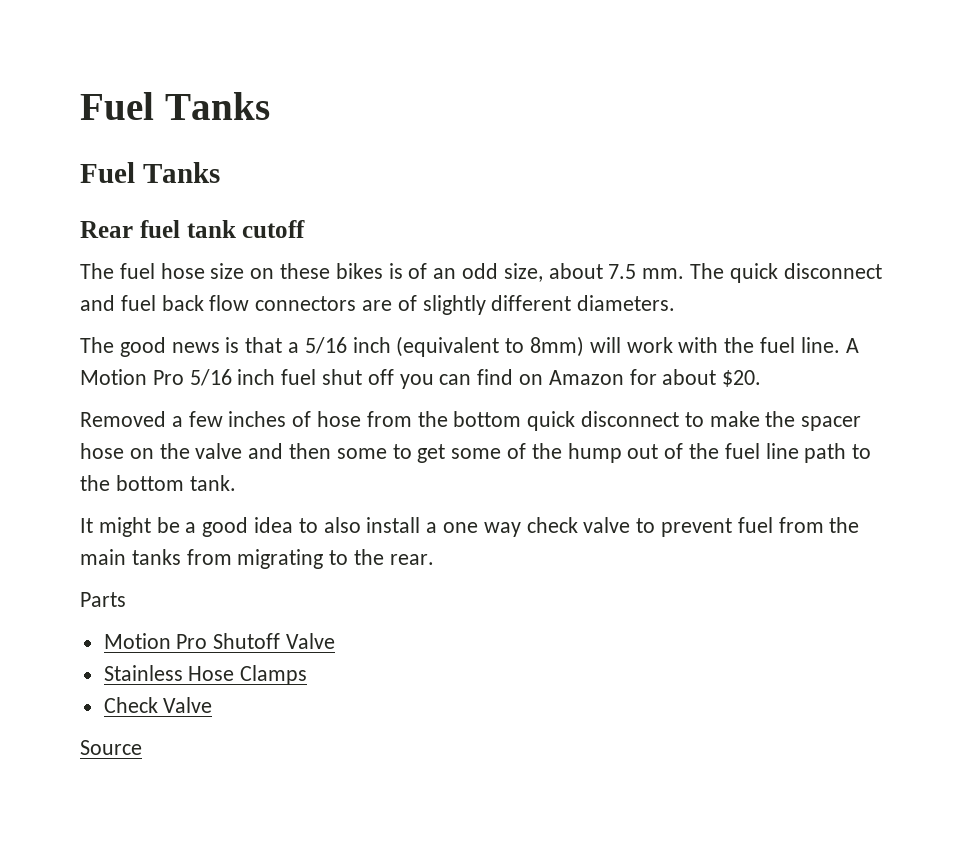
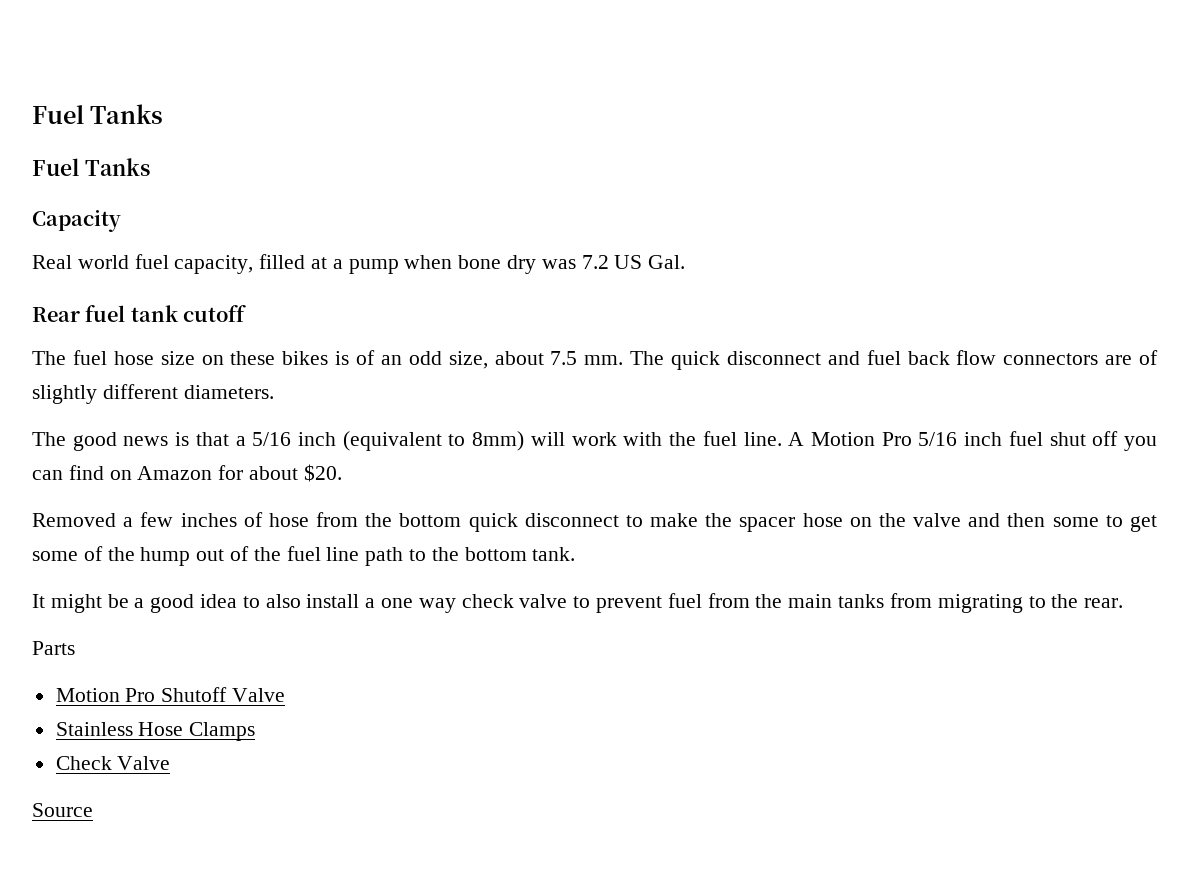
+ Capacity
+ Real world fuel capacity, filled at a pump when bone dry was 7.2 US Gal.

